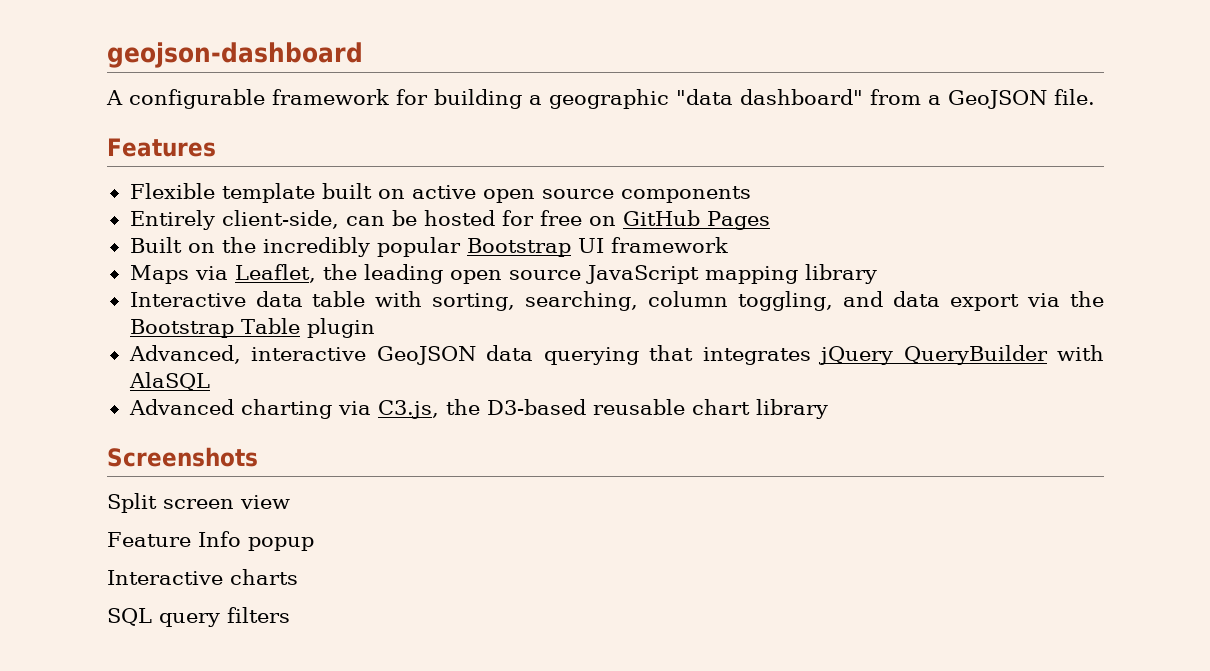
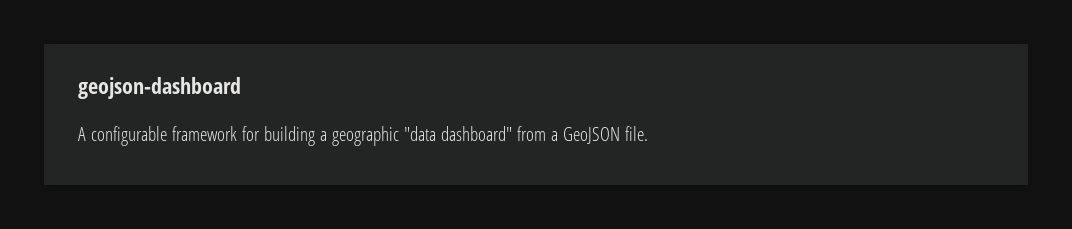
- Features
- Flexible template built on active open source components
- Entirely client-side, can be hosted for free on GitHub Pages
- Built on the incredibly popular Bootstrap UI framework
- Maps via Leaflet, the leading open source JavaScript mapping library
- Interactive data table with sorting, searching, column toggling, and data export via the Bootstrap Table plugin
- Advanced, interactive GeoJSON data querying that integrates jQuery QueryBuilder with AlaSQL
- Advanced charting via C3.js, the D3-based reusable chart library
- Screenshots
- Split screen view
- Feature Info popup
- Interactive charts
- SQL query filters

